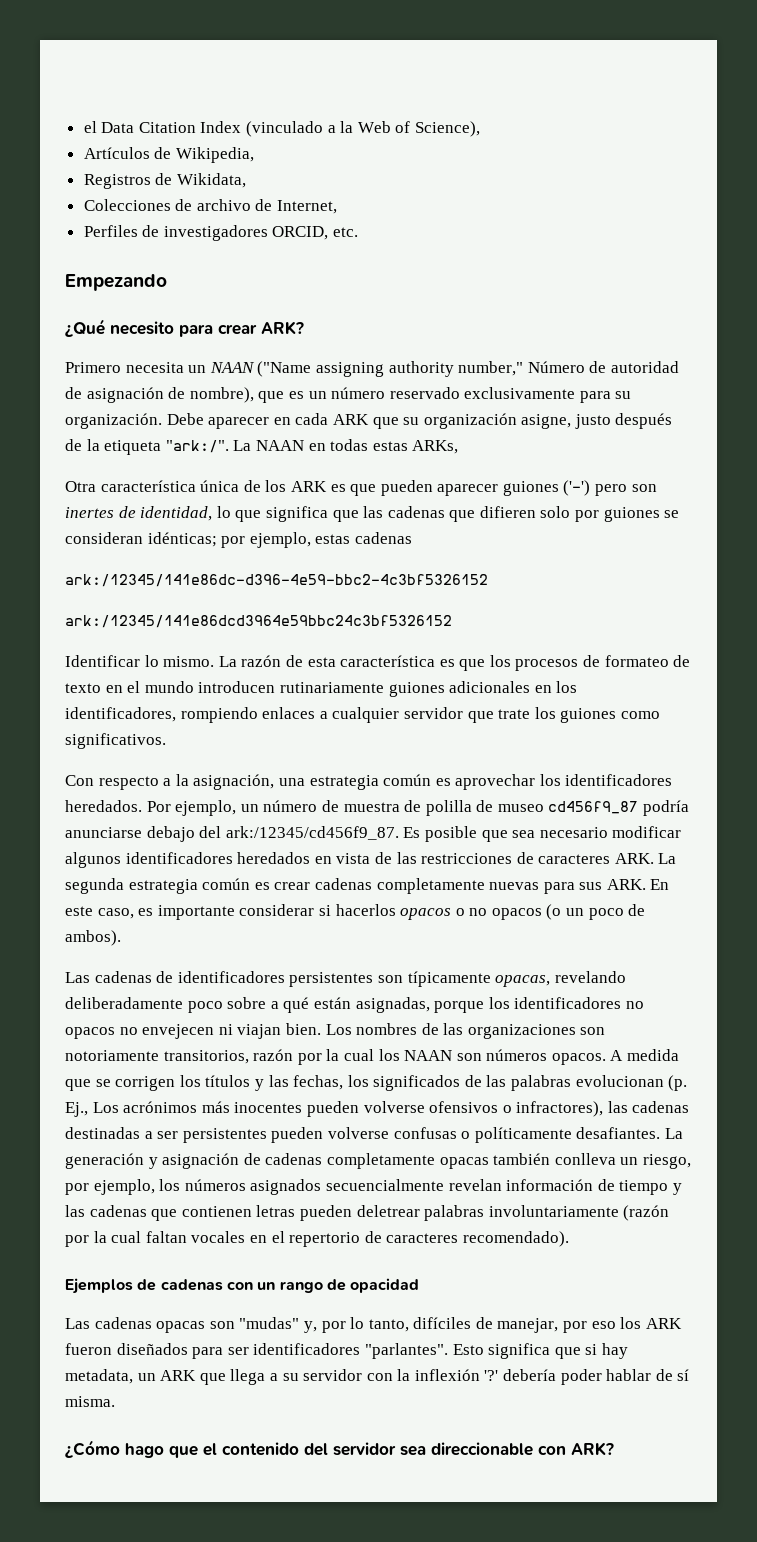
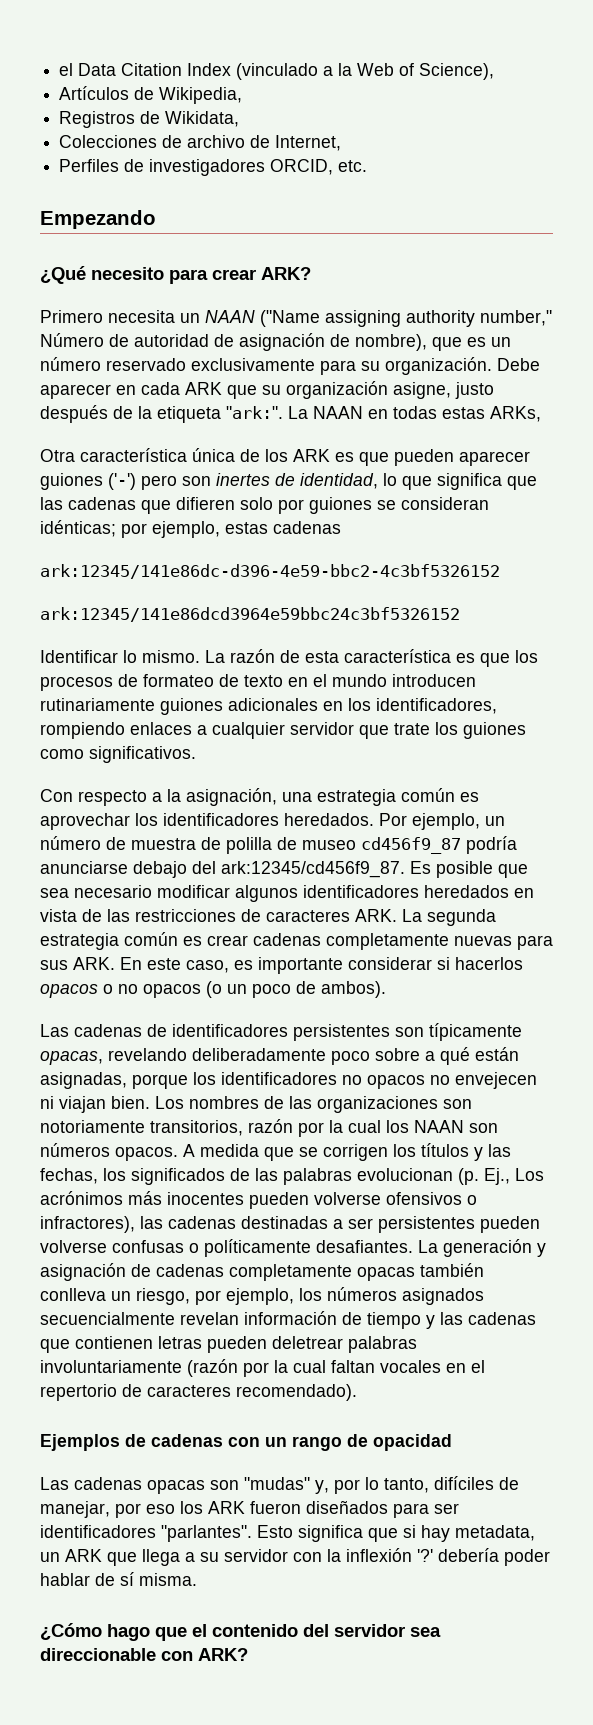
- Debe aparecer en cada ARK que su organización asigne, justo después de la etiqueta "ark:/".
+ Debe aparecer en cada ARK que su organización asigne, justo después de la etiqueta "ark:".
- ark:/12345/141e86dc-d396-4e59-bbc2-4c3bf5326152
- ark:/12345/141e86dcd3964e59bbc24c3bf5326152
+ ark:12345/141e86dc-d396-4e59-bbc2-4c3bf5326152
+ ark:12345/141e86dcd3964e59bbc24c3bf5326152
- Por ejemplo, un número de muestra de polilla de museo cd456f9_87 podría anunciarse debajo del ark:/12345/cd456f9_87.
+ Por ejemplo, un número de muestra de polilla de museo cd456f9_87 podría anunciarse debajo del ark:12345/cd456f9_87.

